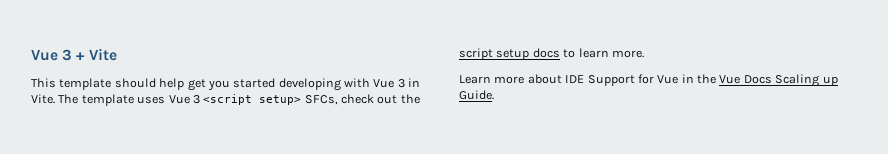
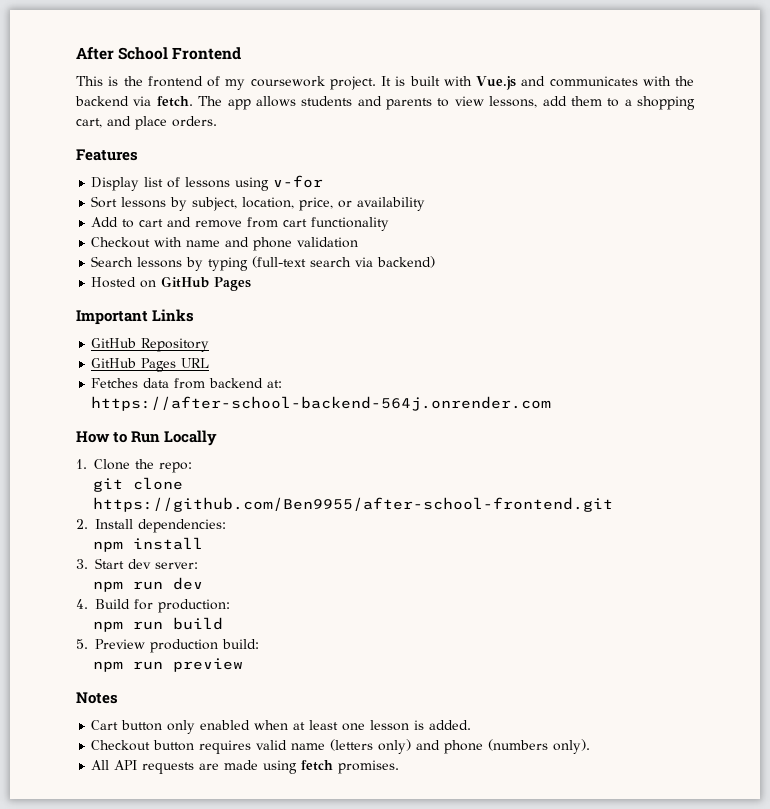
- Vue 3 + Vite
- This template should help get you started developing with Vue 3 in Vite. The template uses Vue 3 <script setup> SFCs, check out the script setup docs to learn more.
- Learn more about IDE Support for Vue in the Vue Docs Scaling up Guide.
+ After School Frontend
+ This is the frontend of my coursework project. It is built with Vue.js and communicates with the backend via fetch. The app allows students and parents to view lessons, add them to a shopping cart, and place orders.
+ Features
+ Display list of lessons using v-for
+ Sort lessons by subject, location, price, or availability
+ Add to cart and remove from cart functionality
+ Checkout with name and phone validation
+ Search lessons by typing (full-text search via backend)
+ Hosted on GitHub Pages
+ Important Links
+ GitHub Repository
+ GitHub Pages URL
+ Fetches data from backend at: https://after-school-backend-564j.onrender.com
+ How to Run Locally
+ 1. Clone the repo:
+ git clone https://github.com/Ben9955/after-school-frontend.git
+ 2. Install dependencies:
+ npm install
+ 3. Start dev server:
+ npm run dev
+ 4. Build for production:
+ npm run build
+ 5. Preview production build:
+ npm run preview
+ Notes
+ Cart button only enabled when at least one lesson is added.
+ Checkout button requires valid name (letters only) and phone (numbers only).
+ All API requests are made using fetch promises.

